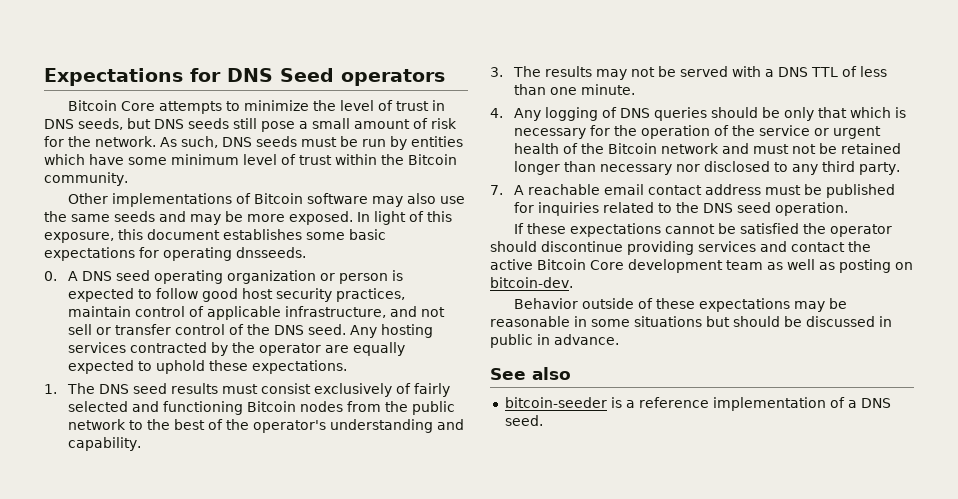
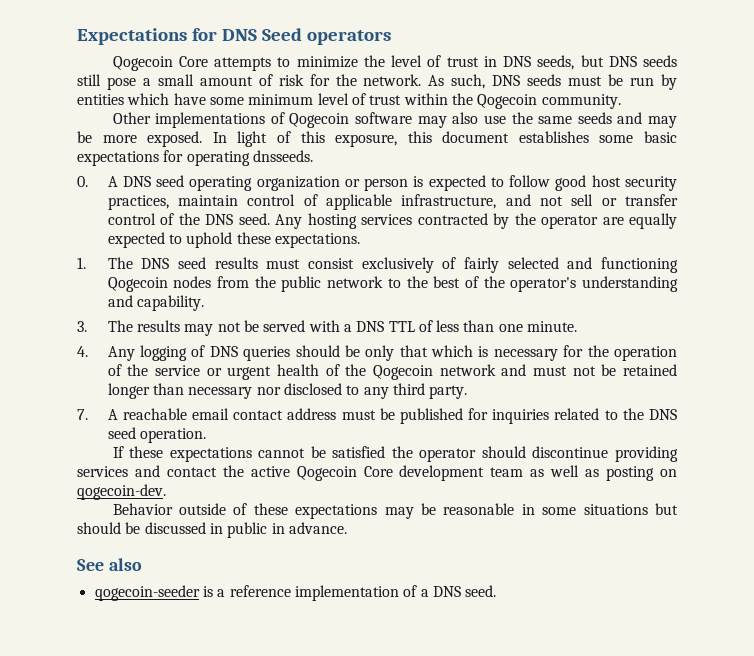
- Bitcoin Core attempts to minimize the level of trust in DNS seeds, but DNS seeds still pose a small amount of risk for the network.
+ Qogecoin Core attempts to minimize the level of trust in DNS seeds, but DNS seeds still pose a small amount of risk for the network.
- As such, DNS seeds must be run by entities which have some minimum level of trust within the Bitcoin community.
+ As such, DNS seeds must be run by entities which have some minimum level of trust within the Qogecoin community.
- Other implementations of Bitcoin software may also use the same seeds and may be more exposed.
+ Other implementations of Qogecoin software may also use the same seeds and may be more exposed.
- 1. The DNS seed results must consist exclusively of fairly selected and functioning Bitcoin nodes from the public network to the best of the operator's understanding and capability.
+ 1. The DNS seed results must consist exclusively of fairly selected and functioning Qogecoin nodes from the public network to the best of the operator's understanding and capability.
- 4. Any logging of DNS queries should be only that which is necessary for the operation of the service or urgent health of the Bitcoin network and must not be retained longer than necessary nor disclosed to any third party.
+ 4. Any logging of DNS queries should be only that which is necessary for the operation of the service or urgent health of the Qogecoin network and must not be retained longer than necessary nor disclosed to any third party.
- If these expectations cannot be satisfied the operator should discontinue providing services and contact the active Bitcoin Core development team as well as posting on bitcoin-dev.
+ If these expectations cannot be satisfied the operator should discontinue providing services and contact the active Qogecoin Core development team as well as posting on qogecoin-dev.
- bitcoin-seeder is a reference implementation of a DNS seed.
+ qogecoin-seeder is a reference implementation of a DNS seed.

